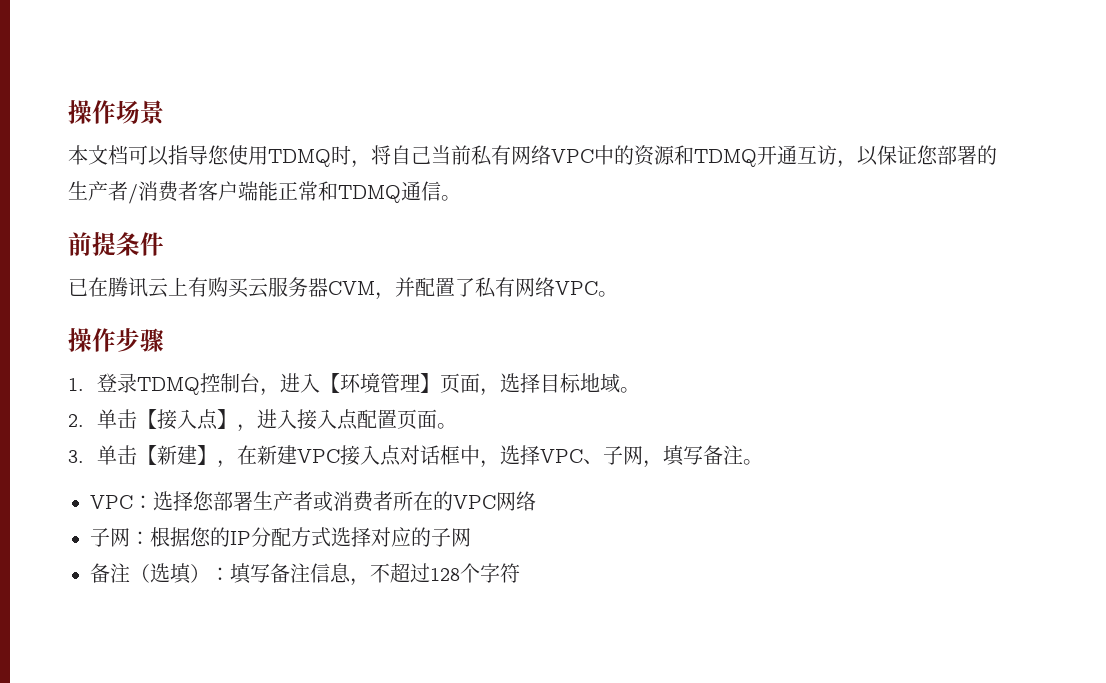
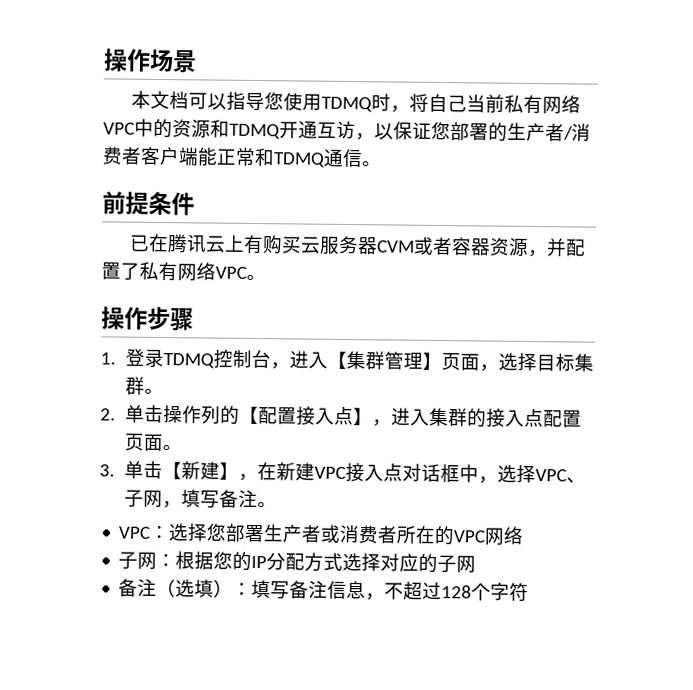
- 已在腾讯云上有购买云服务器CVM，并配置了私有网络VPC。
+ 已在腾讯云上有购买云服务器CVM或者容器资源，并配置了私有网络VPC。
- 1.登录TDMQ控制台，进入【环境管理】页面，选择目标地域。
+ 1.登录TDMQ控制台，进入【集群管理】页面，选择目标集群。
- 2.单击【接入点】，进入接入点配置页面。
+ 2.单击操作列的【配置接入点】，进入集群的接入点配置页面。

